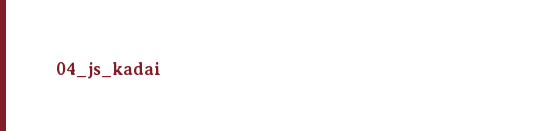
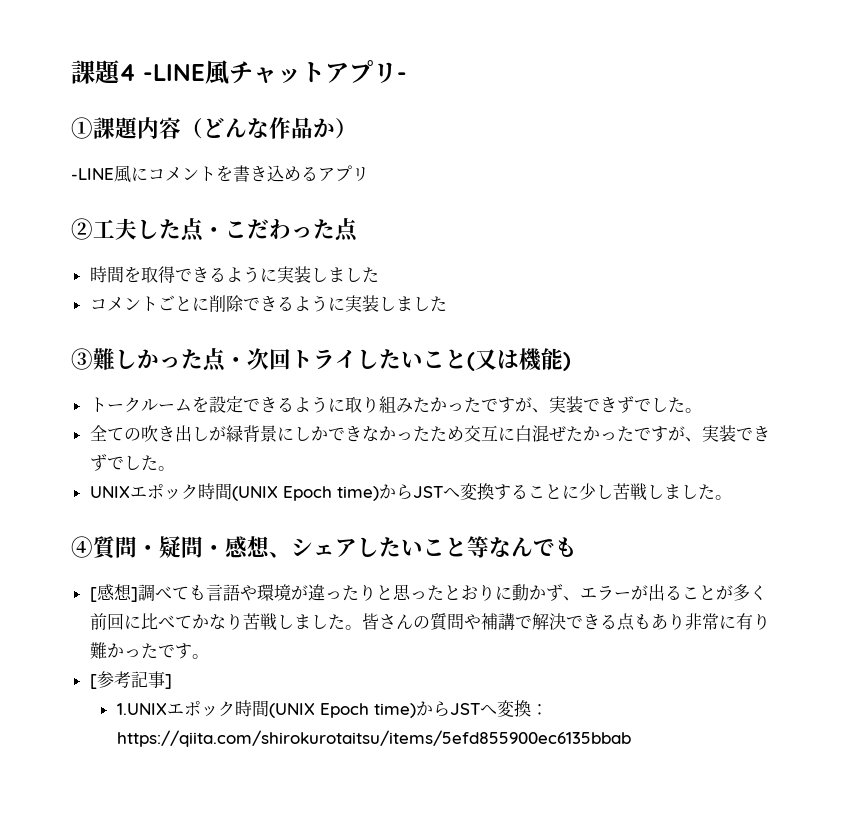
- 04_js_kadai
+ 課題4 -LINE風チャットアプリ-
+ ①課題内容（どんな作品か）
+ -LINE風にコメントを書き込めるアプリ
+ ②工夫した点・こだわった点
+ 時間を取得できるように実装しました
+ コメントごとに削除できるように実装しました
+ ③難しかった点・次回トライしたいこと(又は機能)
+ トークルームを設定できるように取り組みたかったですが、実装できずでした。
+ 全ての吹き出しが緑背景にしかできなかったため交互に白混ぜたかったですが、実装できずでした。
+ UNIXエポック時間(UNIX Epoch time)からJSTへ変換することに少し苦戦しました。
+ ④質問・疑問・感想、シェアしたいこと等なんでも
+ [感想]調べても言語や環境が違ったりと思ったとおりに動かず、エラーが出ることが多く前回に比べてかなり苦戦しました。皆さんの質問や補講で解決できる点もあり非常に有り難かったです。
+ [参考記事]
+ 1.UNIXエポック時間(UNIX Epoch time)からJSTへ変換：https://qiita.com/shirokurotaitsu/items/5efd855900ec6135bbab

